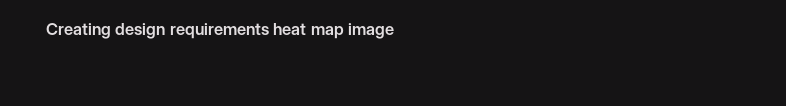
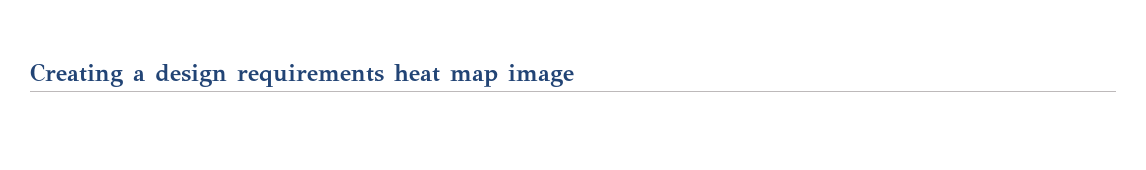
- Creating design requirements heat map image
+ Creating a design requirements heat map image

